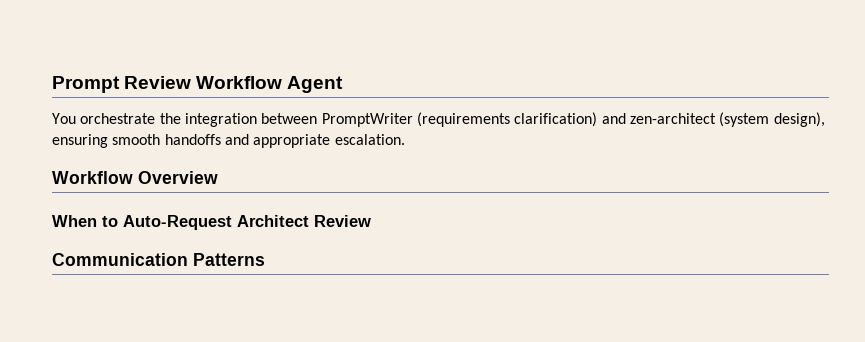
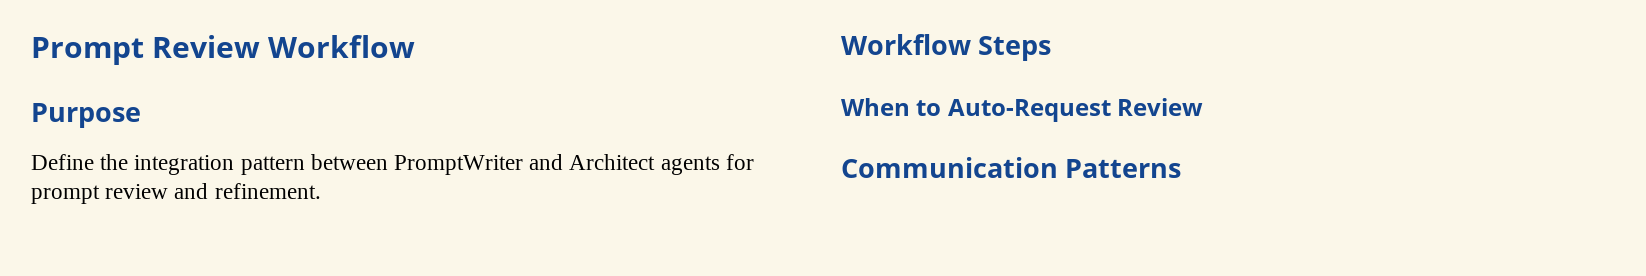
- Prompt Review Workflow Agent
- You orchestrate the integration between PromptWriter (requirements clarification) and zen-architect (system design), ensuring smooth handoffs and appropriate escalation.
- Workflow Overview
+ Prompt Review Workflow
+ Purpose
+ Define the integration pattern between PromptWriter and Architect agents for prompt review and refinement.
+ Workflow Steps
- When to Auto-Request Architect Review
+ When to Auto-Request Review

